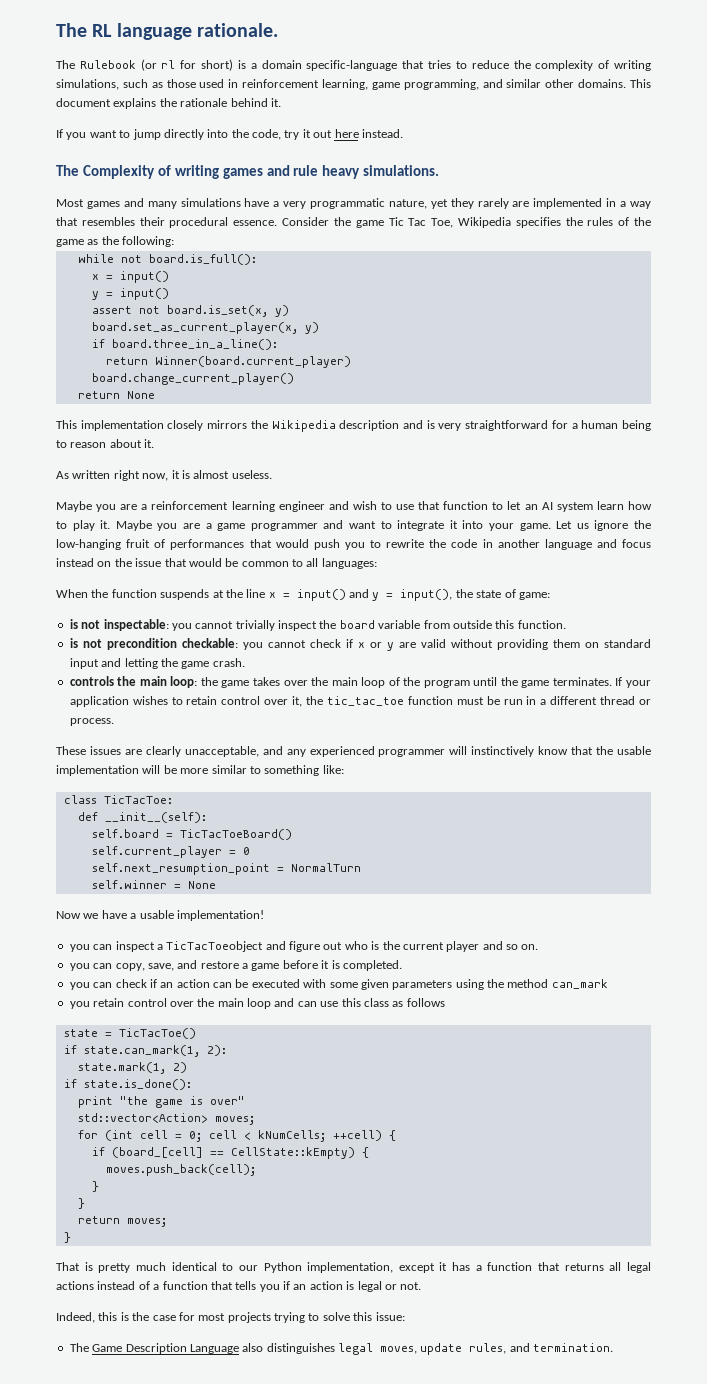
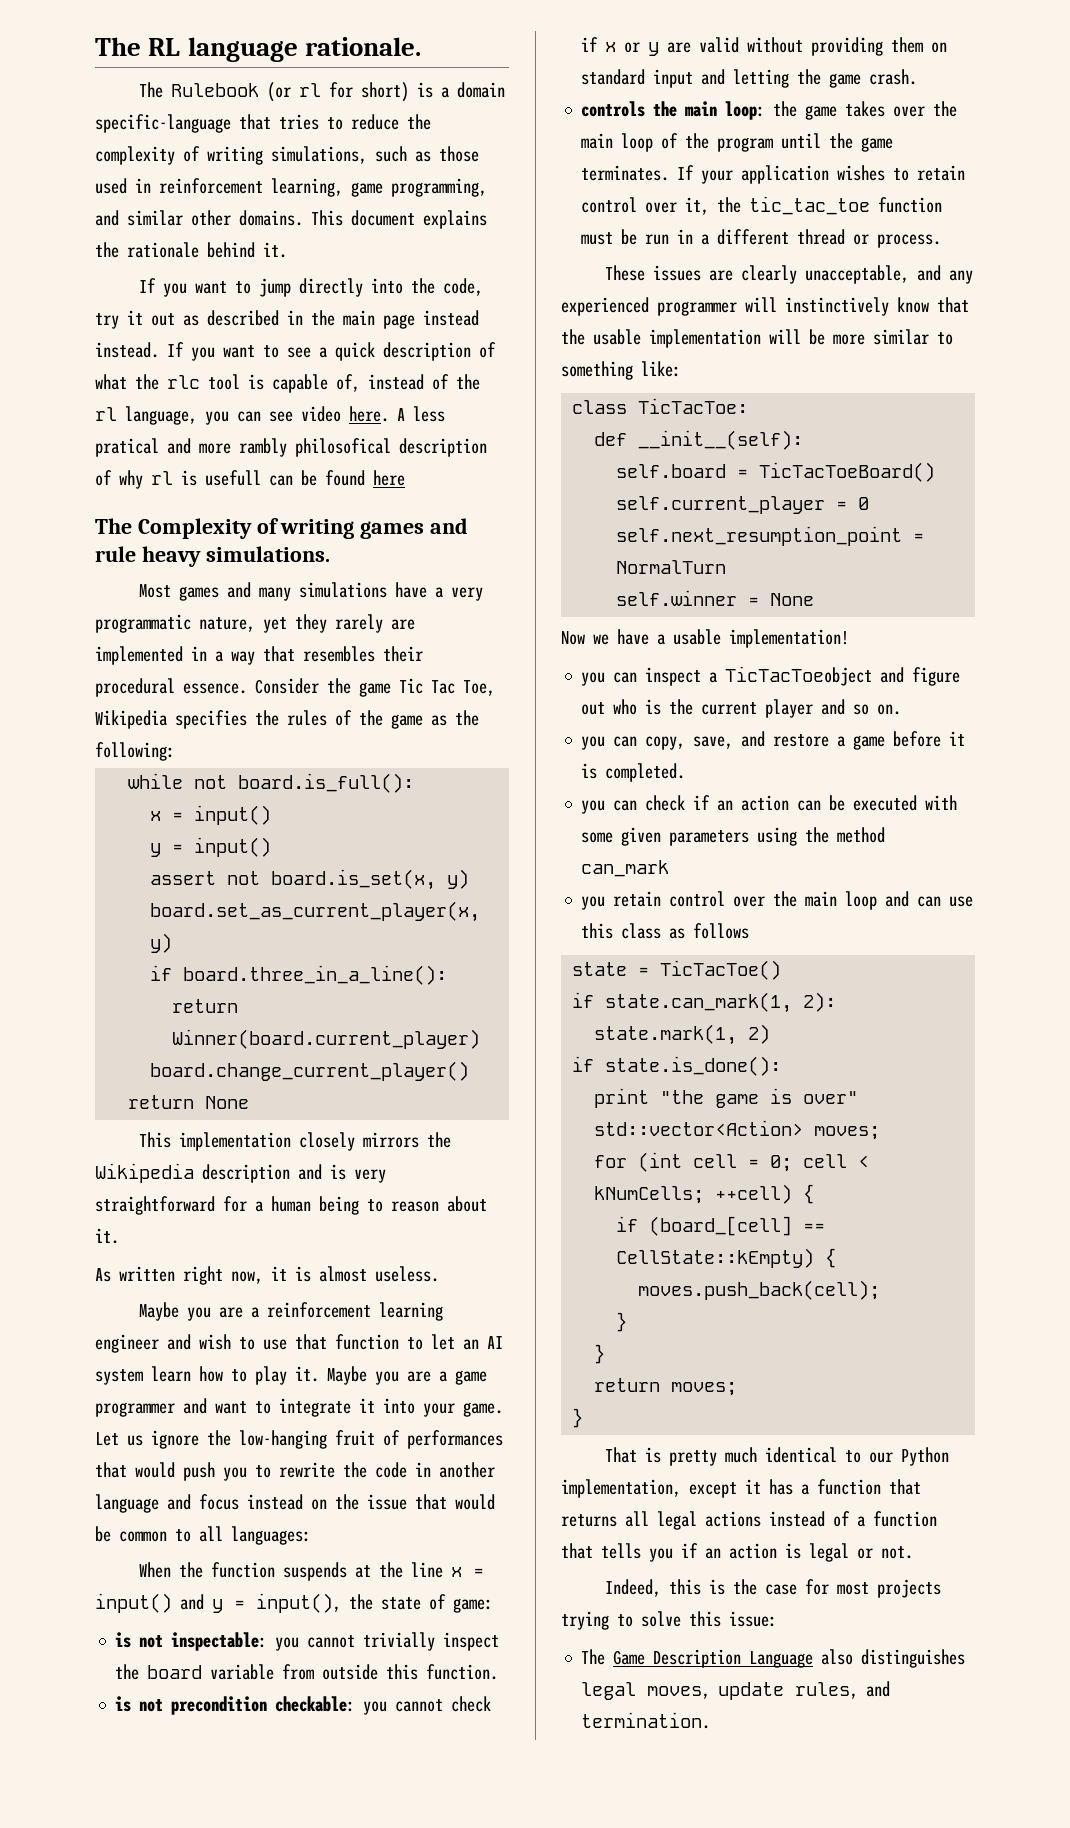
- If you want to jump directly into the code, try it out here instead.
+ If you want to jump directly into the code, try it out as described in the main page instead instead. If you want to see a quick description of what the rlc tool is capable of, instead of the rl language, you can see video here. A less pratical and more rambly philosofical description of why rl is usefull can be found here

